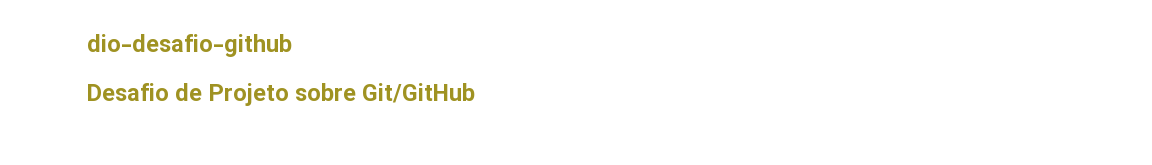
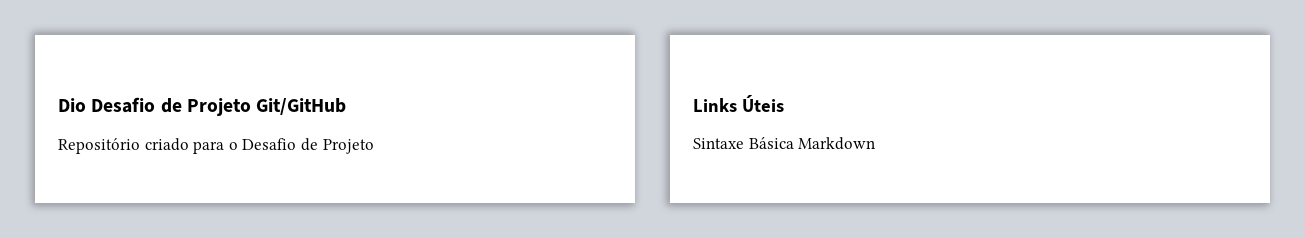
- dio-desafio-github
- Desafio de Projeto sobre Git/GitHub
+ Dio Desafio de Projeto Git/GitHub
+ Repositório criado para o Desafio de Projeto
+ Links Úteis
+ Sintaxe Básica Markdown

